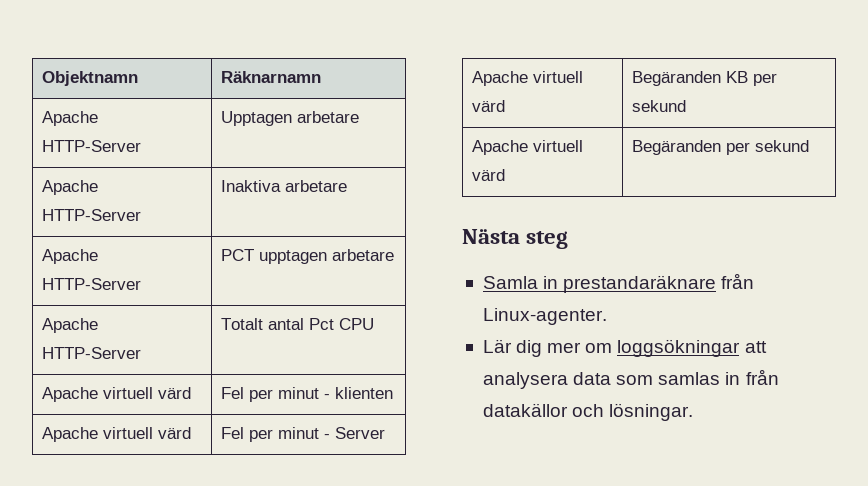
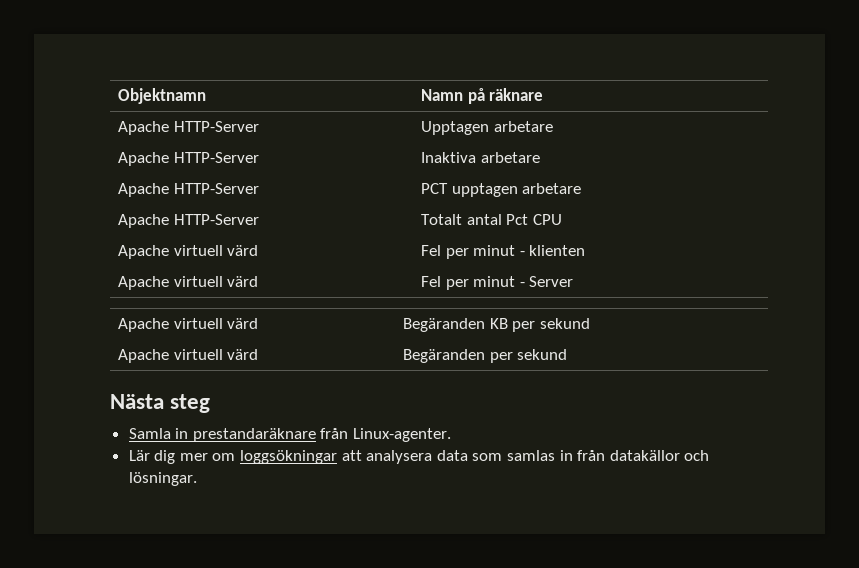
- Objektnamn | Räknarnamn
+ Objektnamn | Namn på räknare

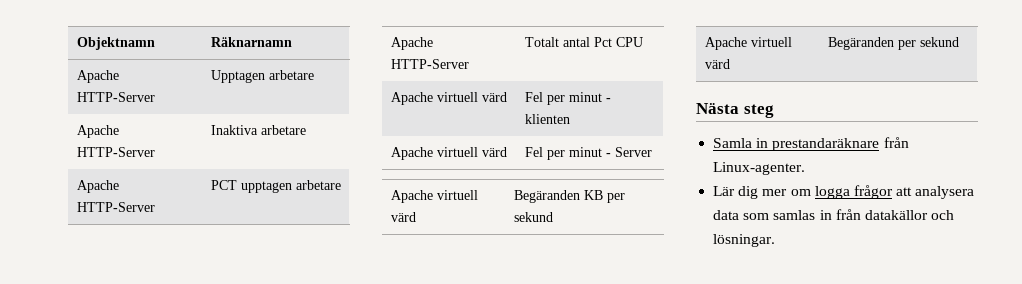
- Objektnamn | Namn på räknare
+ Objektnamn | Räknarnamn
- Lär dig mer om loggsökningar att analysera data som samlas in från datakällor och lösningar.
+ Lär dig mer om logga frågor att analysera data som samlas in från datakällor och lösningar.

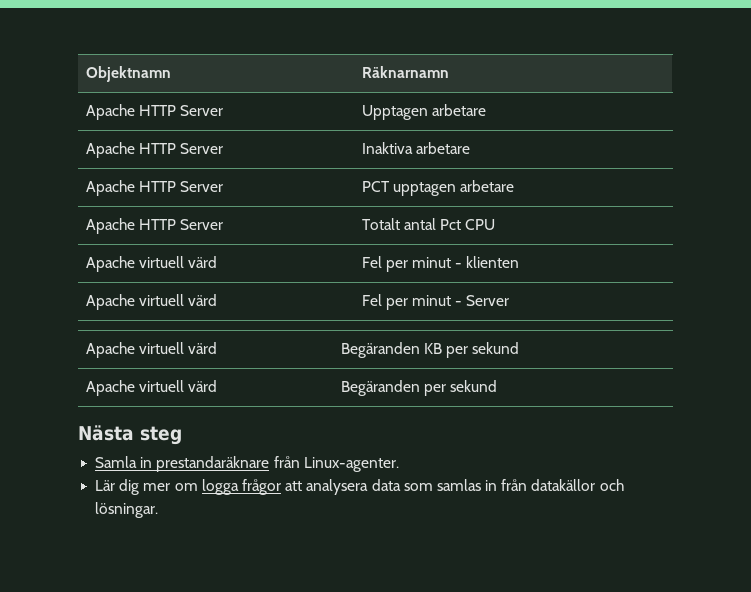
- Apache HTTP-Server | Upptagen arbetare
+ Apache HTTP Server | Upptagen arbetare
- Apache HTTP-Server | Inaktiva arbetare
+ Apache HTTP Server | Inaktiva arbetare
- Apache HTTP-Server | PCT upptagen arbetare
+ Apache HTTP Server | PCT upptagen arbetare
- Apache HTTP-Server | Totalt antal Pct CPU
+ Apache HTTP Server | Totalt antal Pct CPU

